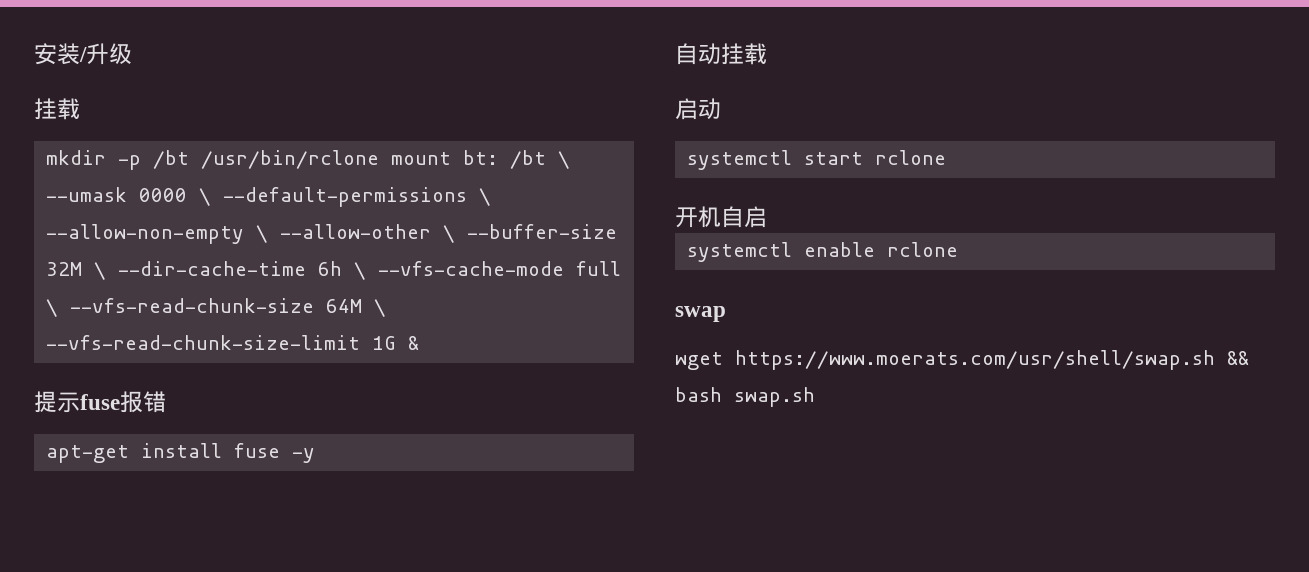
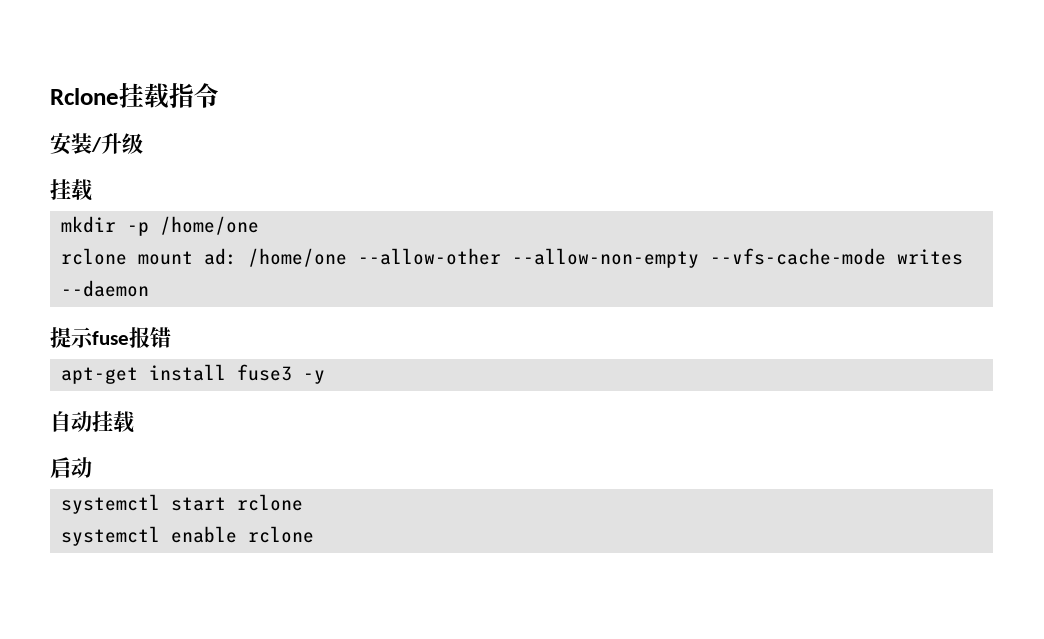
+ Rclone挂载指令
- mkdir -p /bt /usr/bin/rclone mount bt: /bt \ --umask 0000 \ --default-permissions \ --allow-non-empty \ --allow-other \ --buffer-size 32M \ --dir-cache-time 6h \ --vfs-cache-mode full \ --vfs-read-chunk-size 64M \ --vfs-read-chunk-size-limit 1G &
+ mkdir -p /home/one
+ rclone mount ad: /home/one --allow-other --allow-non-empty --vfs-cache-mode writes --daemon
- apt-get install fuse -y
+ apt-get install fuse3 -y
- 开机自启
- swap
- wget https://www.moerats.com/usr/shell/swap.sh && bash swap.sh

